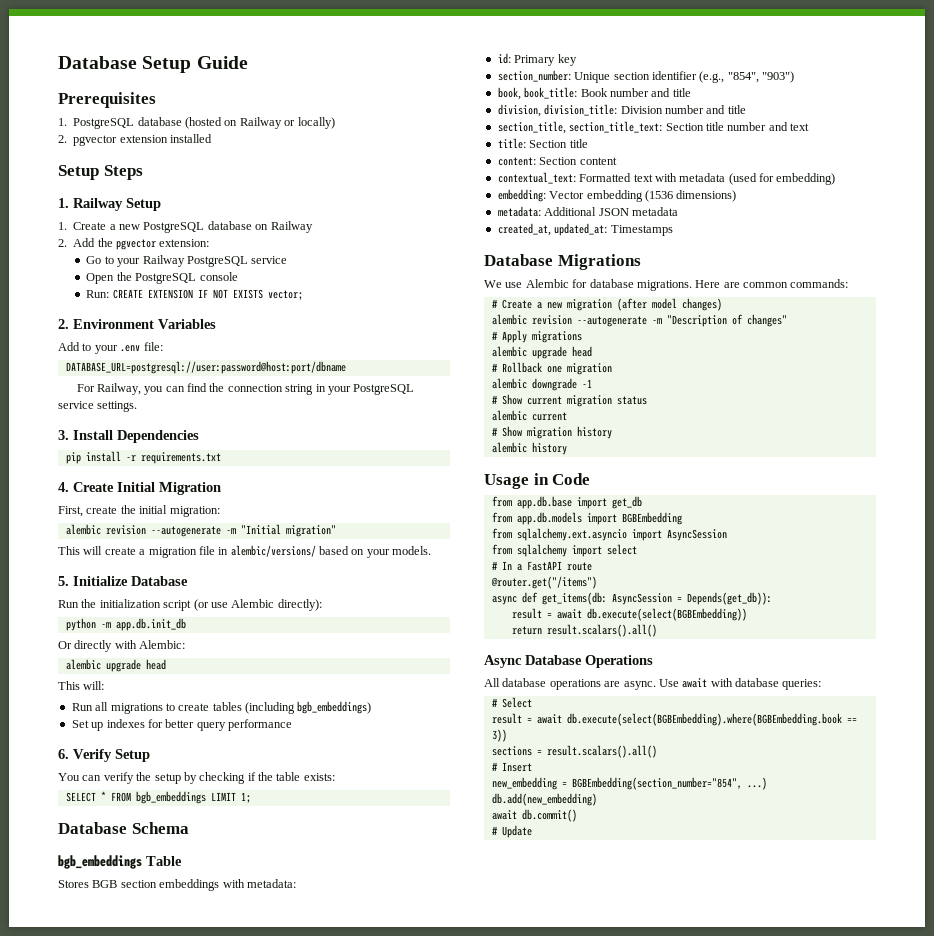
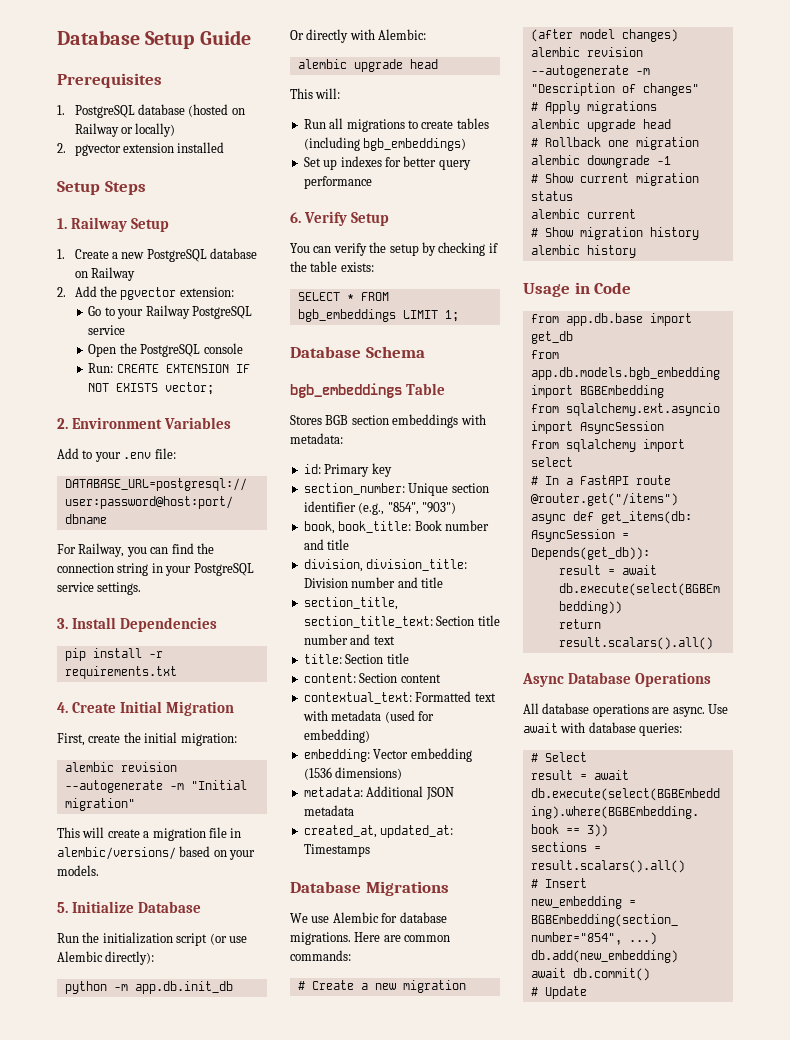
- from app.db.models import BGBEmbedding
+ from app.db.models.bgb_embedding import BGBEmbedding

